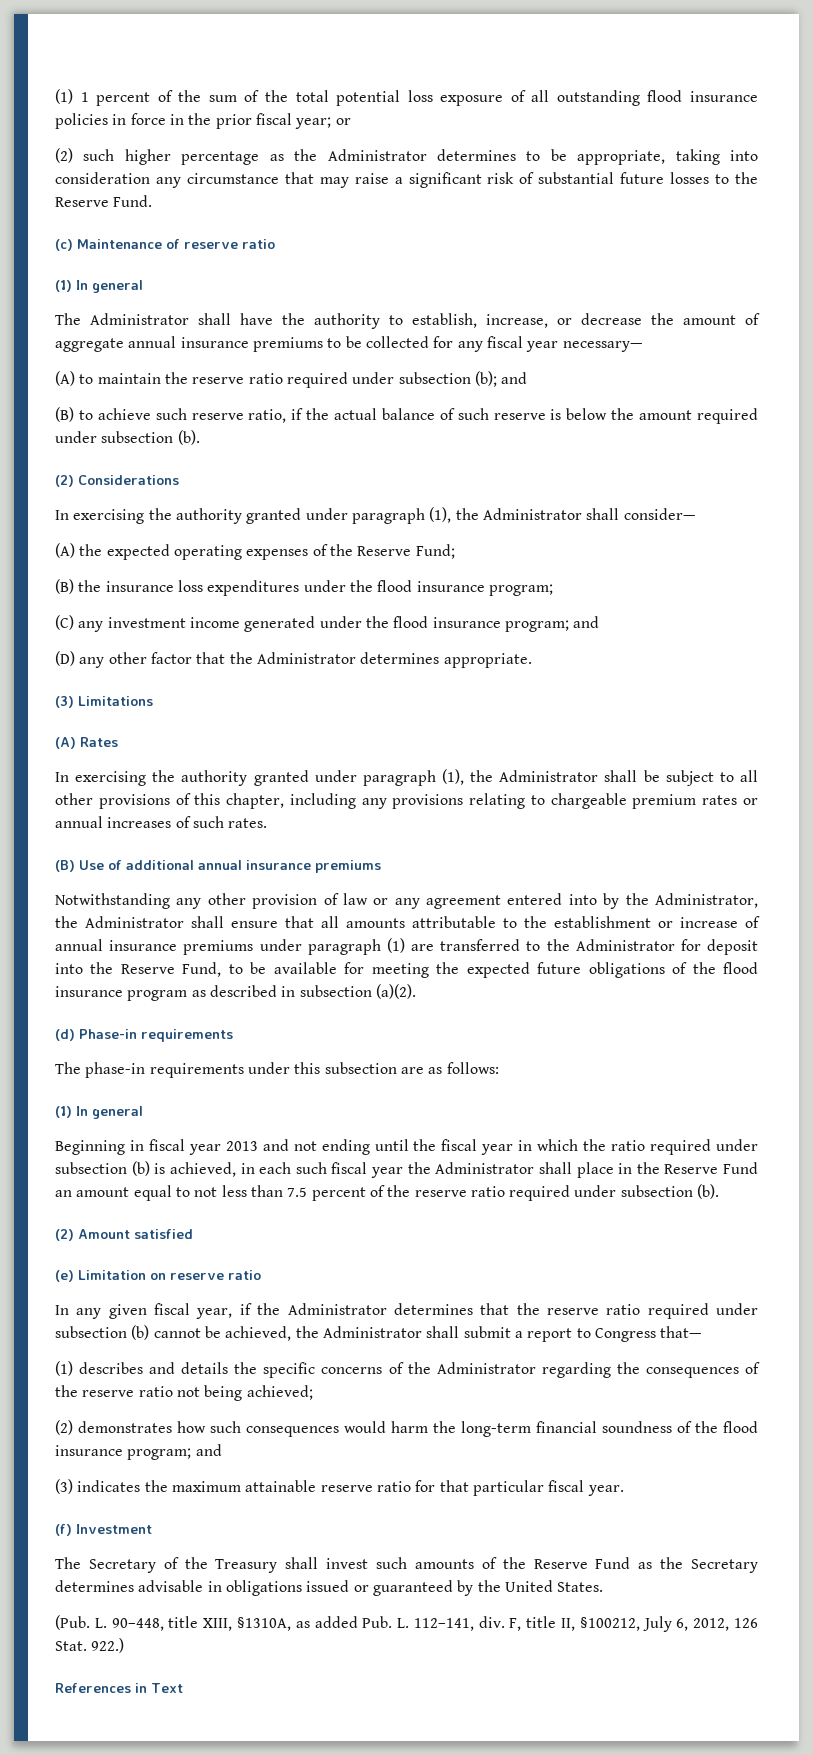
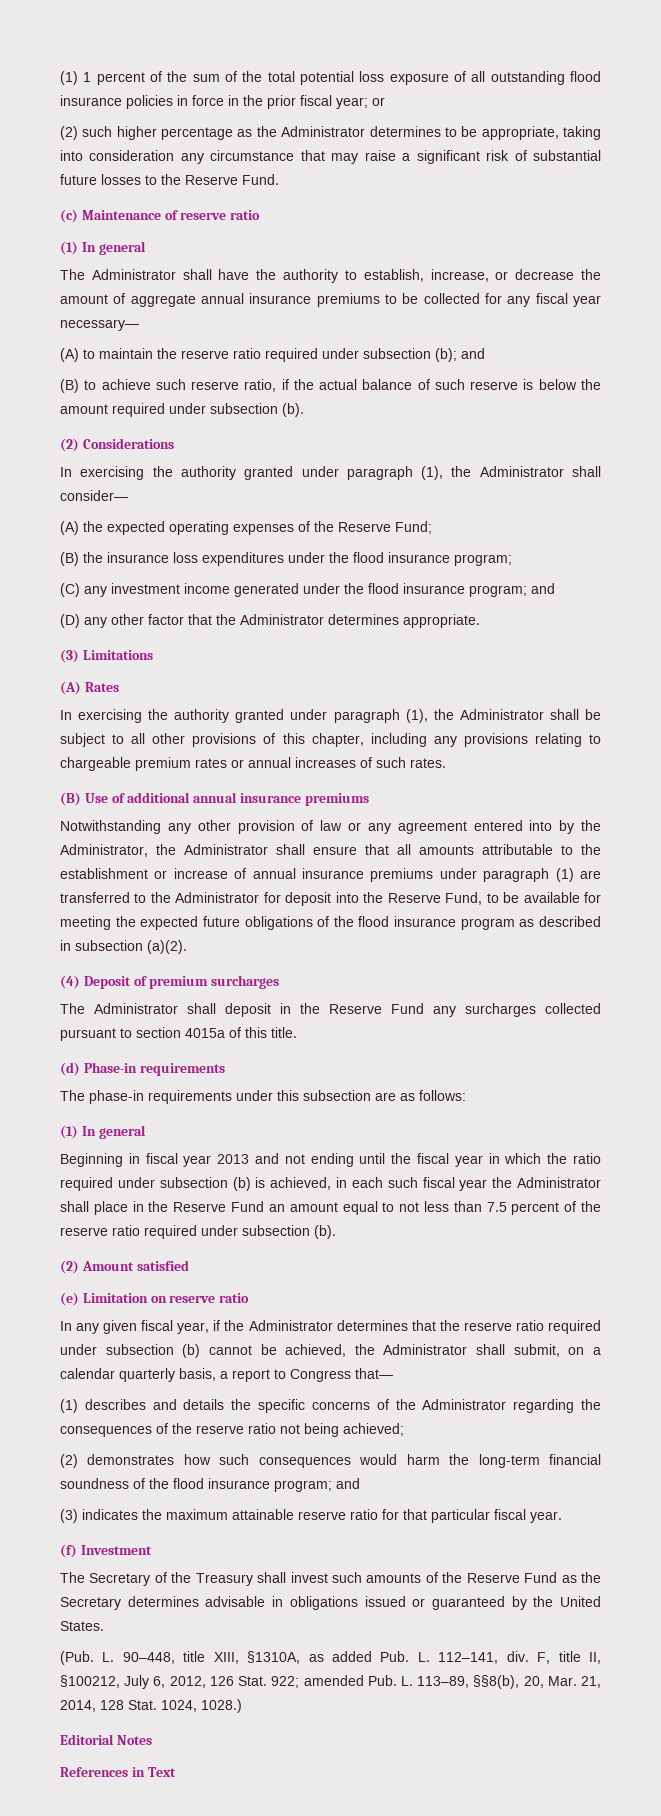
+ (4) Deposit of premium surcharges
+ The Administrator shall deposit in the Reserve Fund any surcharges collected pursuant to section 4015a of this title.
- In any given fiscal year, if the Administrator determines that the reserve ratio required under subsection (b) cannot be achieved, the Administrator shall submit a report to Congress that—
+ In any given fiscal year, if the Administrator determines that the reserve ratio required under subsection (b) cannot be achieved, the Administrator shall submit, on a calendar quarterly basis, a report to Congress that—
- 922.)
+ 922; amended Pub. L. 113–89, §§8(b), 20, Mar. 21, 2014, 128 Stat. 1024, 1028.)
+ Editorial Notes

